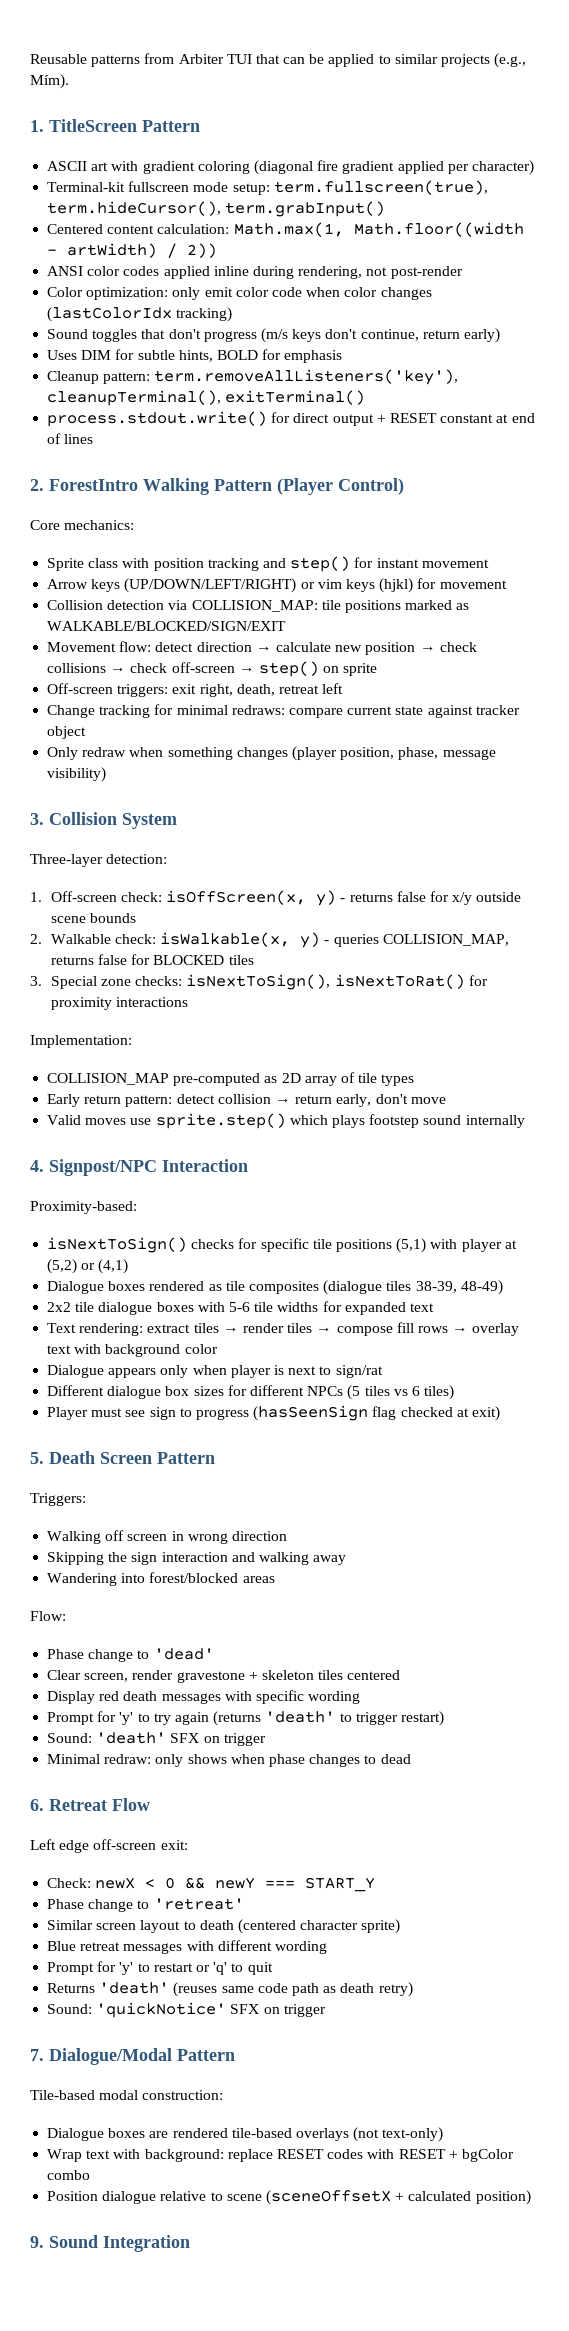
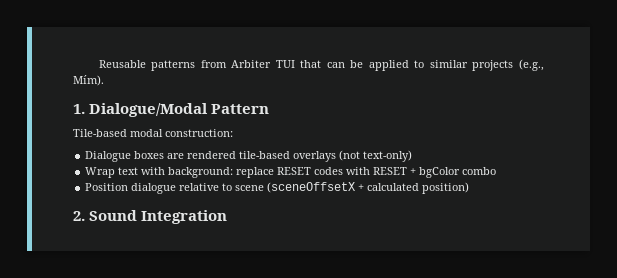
- 1. TitleScreen Pattern
- ASCII art with gradient coloring (diagonal fire gradient applied per character)
- Terminal-kit fullscreen mode setup: term.fullscreen(true), term.hideCursor(), term.grabInput()
- Centered content calculation: Math.max(1, Math.floor((width - artWidth) / 2))
- ANSI color codes applied inline during rendering, not post-render
- Color optimization: only emit color code when color changes (lastColorIdx tracking)
- Sound toggles that don't progress (m/s keys don't continue, return early)
- Uses DIM for subtle hints, BOLD for emphasis
- Cleanup pattern: term.removeAllListeners('key'), cleanupTerminal(), exitTerminal()
- process.stdout.write() for direct output + RESET constant at end of lines
- 2. ForestIntro Walking Pattern (Player Control)
- Core mechanics:
- Sprite class with position tracking and step() for instant movement
- Arrow keys (UP/DOWN/LEFT/RIGHT) or vim keys (hjkl) for movement
- Collision detection via COLLISION_MAP: tile positions marked as WALKABLE/BLOCKED/SIGN/EXIT
- Movement flow: detect direction → calculate new position → check collisions → check off-screen → step() on sprite
- Off-screen triggers: exit right, death, retreat left
- Change tracking for minimal redraws: compare current state against tracker object
- Only redraw when something changes (player position, phase, message visibility)
- 3. Collision System
- Three-layer detection:
- 1. Off-screen check: isOffScreen(x, y) - returns false for x/y outside scene bounds
- 2. Walkable check: isWalkable(x, y) - queries COLLISION_MAP, returns false for BLOCKED tiles
- 3. Special zone checks: isNextToSign(), isNextToRat() for proximity interactions
- Implementation:
- COLLISION_MAP pre-computed as 2D array of tile types
- Early return pattern: detect collision → return early, don't move
- Valid moves use sprite.step() which plays footstep sound internally
- 4. Signpost/NPC Interaction
- Proximity-based:
- isNextToSign() checks for specific tile positions (5,1) with player at (5,2) or (4,1)
- Dialogue boxes rendered as tile composites (dialogue tiles 38-39, 48-49)
- 2x2 tile dialogue boxes with 5-6 tile widths for expanded text
- Text rendering: extract tiles → render tiles → compose fill rows → overlay text with background color
- Dialogue appears only when player is next to sign/rat
- Different dialogue box sizes for different NPCs (5 tiles vs 6 tiles)
- Player must see sign to progress (hasSeenSign flag checked at exit)
- 5. Death Screen Pattern
- Triggers:
- Walking off screen in wrong direction
- Skipping the sign interaction and walking away
- Wandering into forest/blocked areas
- Flow:
- Phase change to 'dead'
- Clear screen, render gravestone + skeleton tiles centered
- Display red death messages with specific wording
- Prompt for 'y' to try again (returns 'death' to trigger restart)
- Sound: 'death' SFX on trigger
- Minimal redraw: only shows when phase changes to dead
- 6. Retreat Flow
- Left edge off-screen exit:
- Check: newX < 0 && newY === START_Y
- Phase change to 'retreat'
- Similar screen layout to death (centered character sprite)
- Blue retreat messages with different wording
- Prompt for 'y' to restart or 'q' to quit
- Returns 'death' (reuses same code path as death retry)
- Sound: 'quickNotice' SFX on trigger
- 7. Dialogue/Modal Pattern
+ 1. Dialogue/Modal Pattern
- 9. Sound Integration
+ 2. Sound Integration

